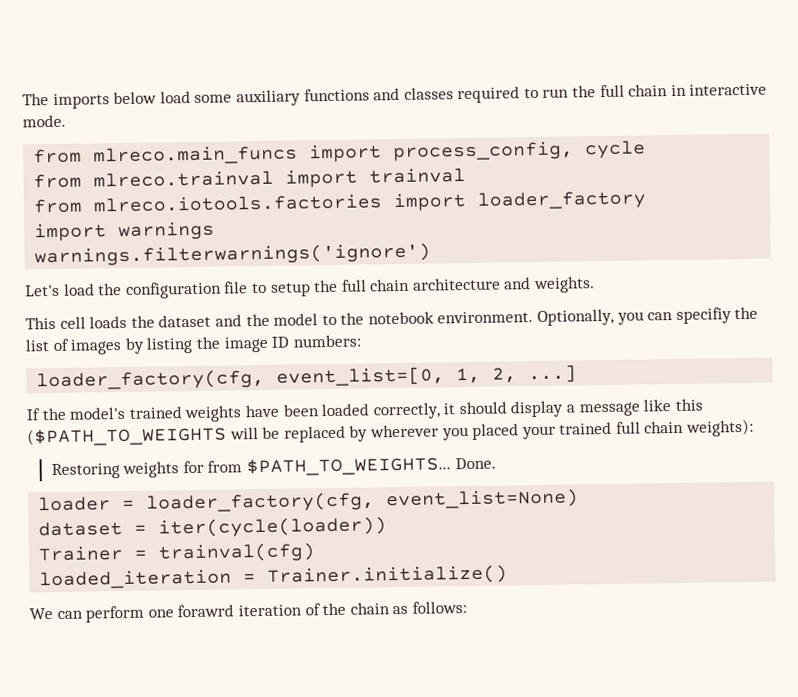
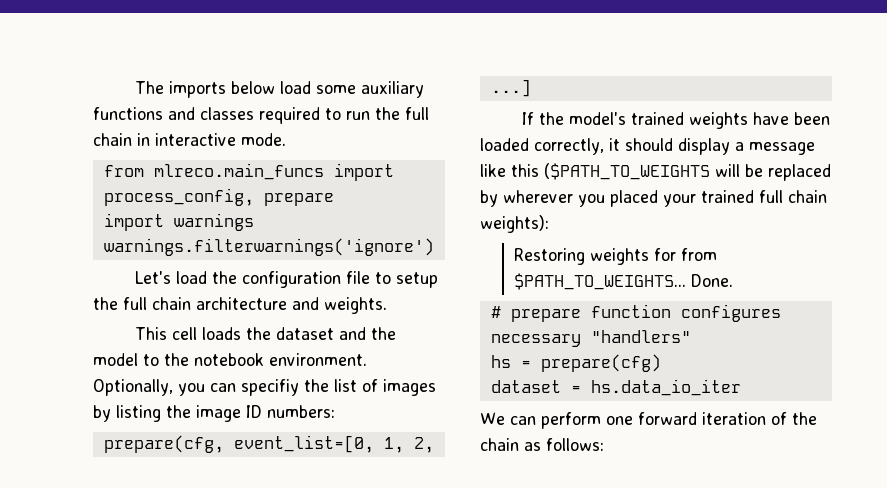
- from mlreco.main_funcs import process_config, cycle
- from mlreco.trainval import trainval
- from mlreco.iotools.factories import loader_factory
+ from mlreco.main_funcs import process_config, prepare
- loader_factory(cfg, event_list=[0, 1, 2, ...]
+ prepare(cfg, event_list=[0, 1, 2, ...]
- loader = loader_factory(cfg, event_list=None)
- dataset = iter(cycle(loader))
- Trainer = trainval(cfg)
- loaded_iteration = Trainer.initialize()
+ # prepare function configures necessary "handlers"
+ hs = prepare(cfg)
+ dataset = hs.data_io_iter
- We can perform one forawrd iteration of the chain as follows:
+ We can perform one forward iteration of the chain as follows:

